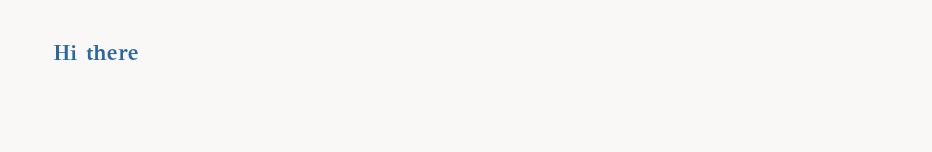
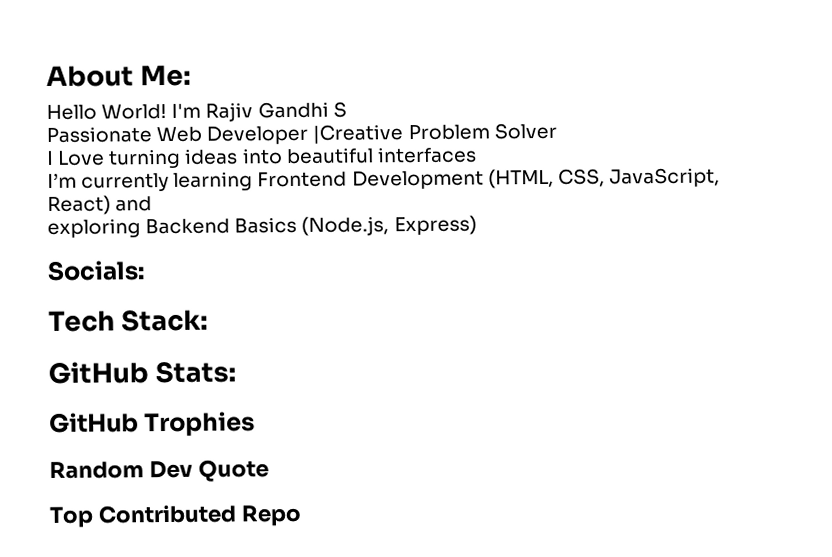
- Hi there
+ About Me:
+ Hello World! I'm Rajiv Gandhi S
+ Passionate Web Developer |Creative Problem Solver
+ I Love turning ideas into beautiful interfaces
+ I’m currently learning Frontend Development (HTML, CSS, JavaScript, React) and
+ exploring Backend Basics (Node.js, Express)
+ Socials:
+ Tech Stack:
+ GitHub Stats:
+ GitHub Trophies
+ Random Dev Quote
+ Top Contributed Repo

